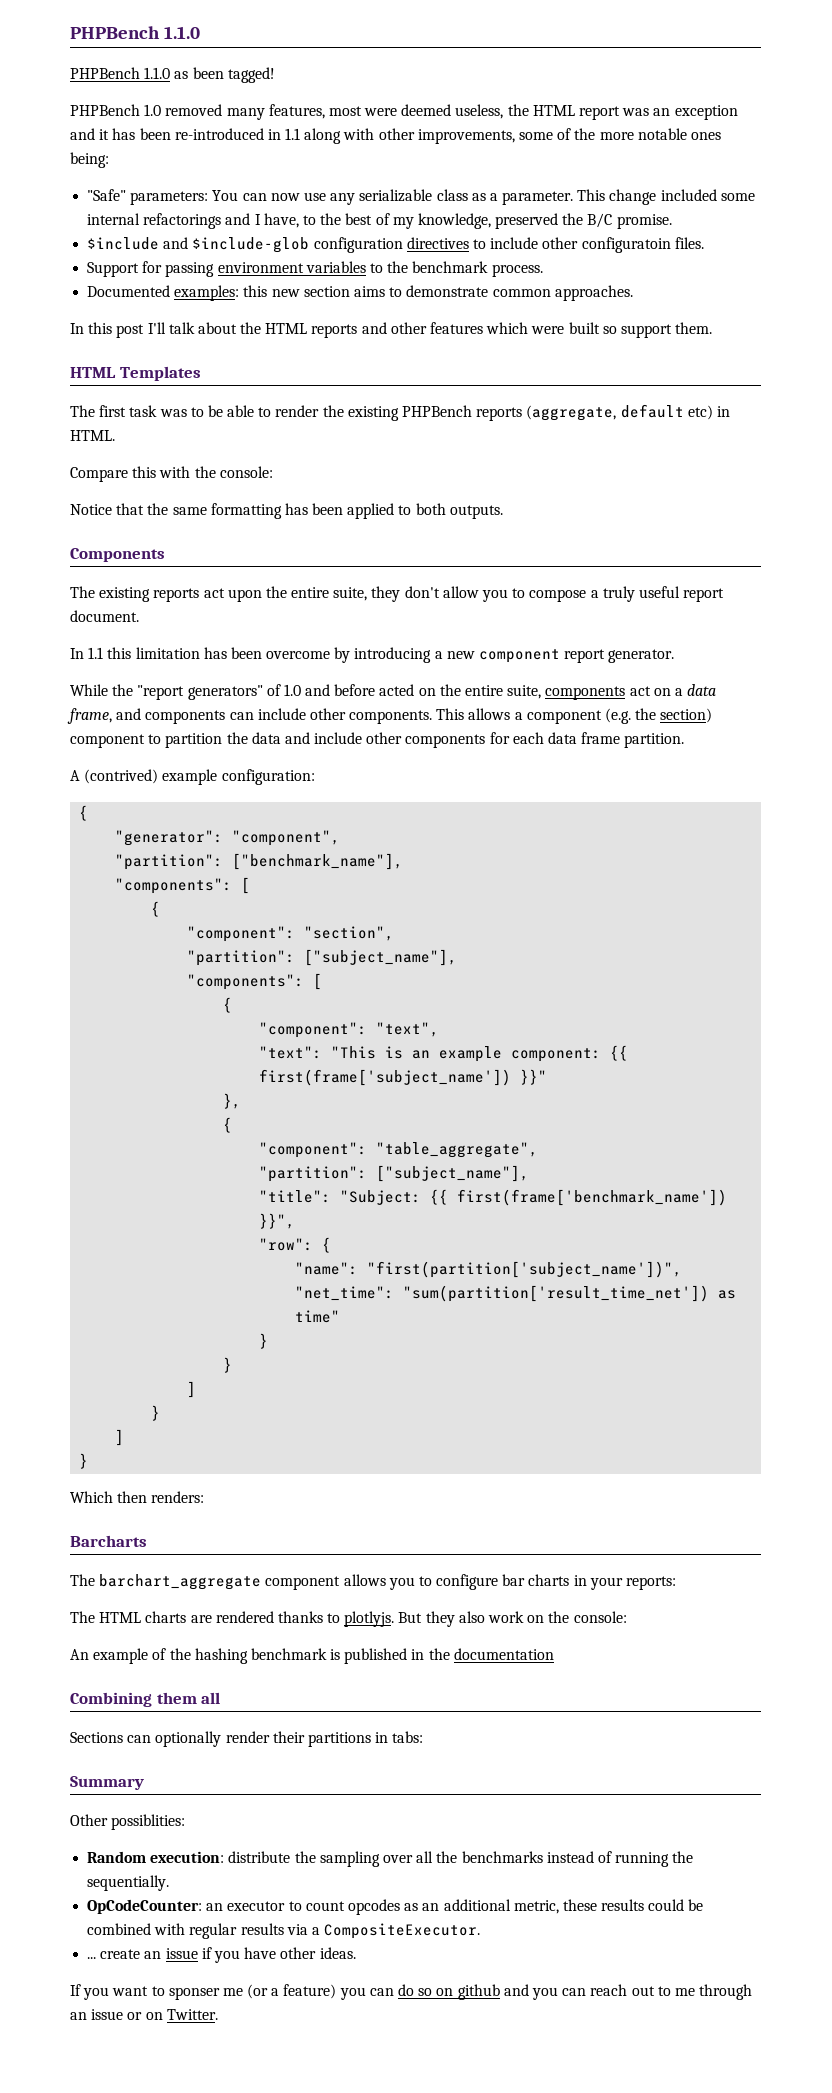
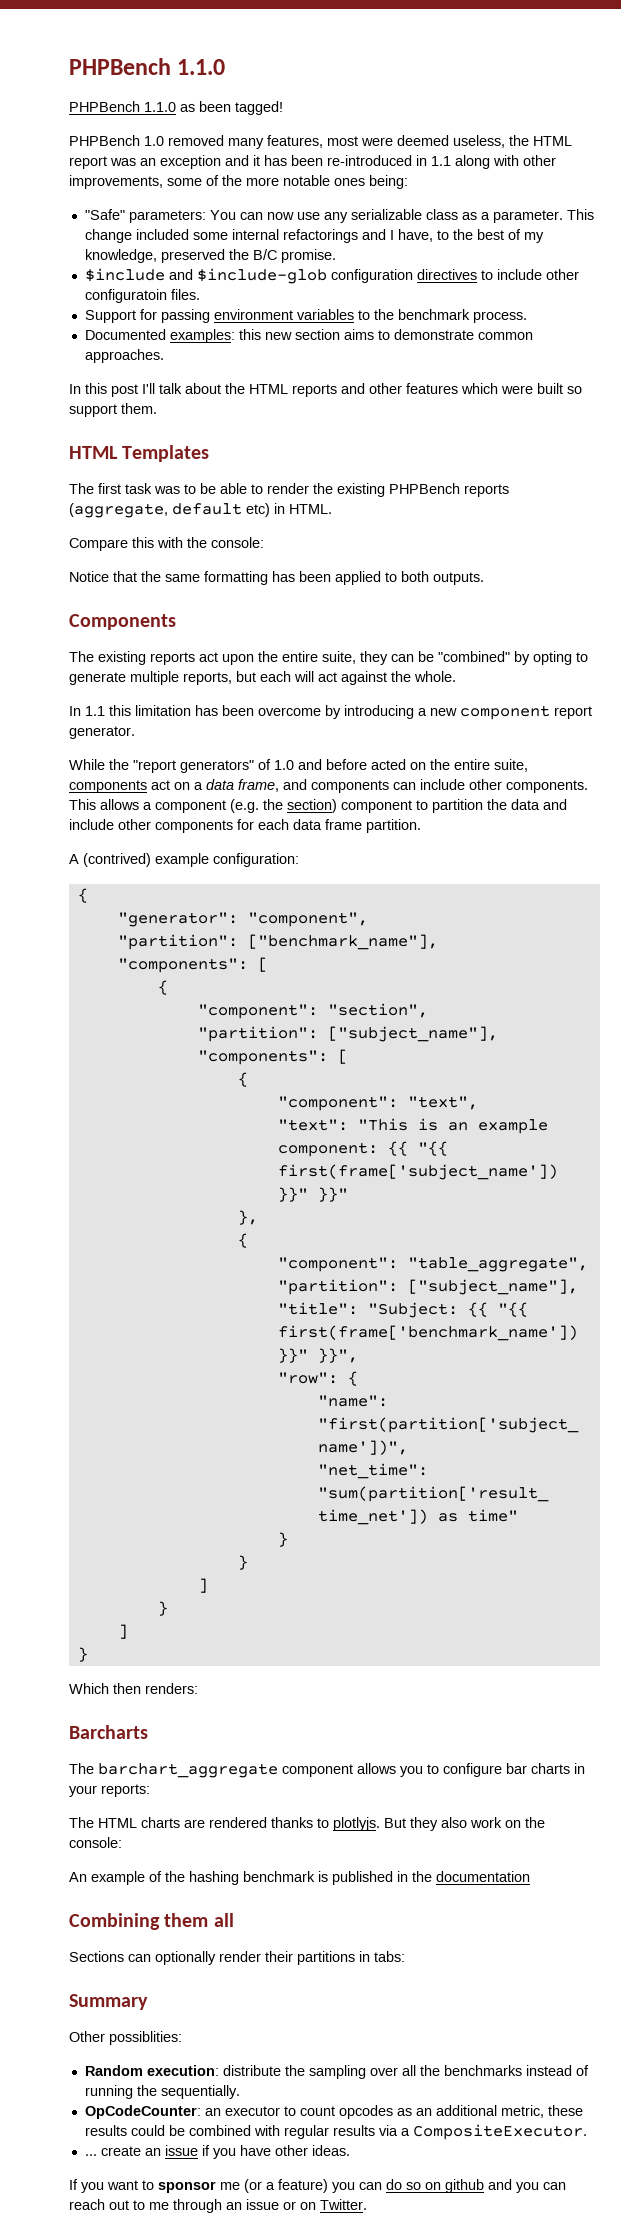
- The existing reports act upon the entire suite, they don't allow you to compose a truly useful report document.
+ The existing reports act upon the entire suite, they can be "combined" by opting to generate multiple reports, but each will act against the whole.
- "text": "This is an example component: {{ first(frame['subject_name']) }}"
+ "text": "This is an example component: {{ "{{ first(frame['subject_name']) }}" }}"
- "title": "Subject: {{ first(frame['benchmark_name']) }}",
+ "title": "Subject: {{ "{{ first(frame['benchmark_name']) }}" }}",
- If you want to sponser me (or a feature) you can do so on github and you can reach out to me through an issue or on Twitter.
+ If you want to sponsor me (or a feature) you can do so on github and you can reach out to me through an issue or on Twitter.

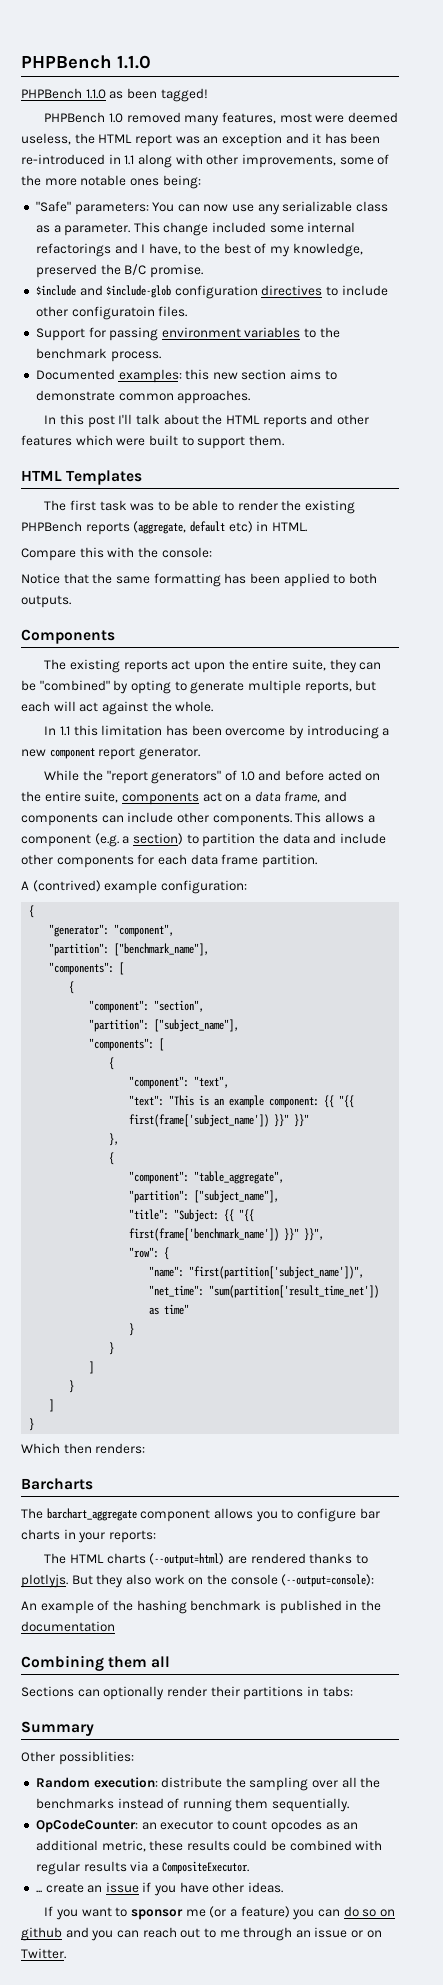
- In this post I'll talk about the HTML reports and other features which were built so support them.
+ In this post I'll talk about the HTML reports and other features which were built to support them.
- This allows a component (e.g. the section) component to partition the data and include other components for each data frame partition.
+ This allows a component (e.g. a section) to partition the data and include other components for each data frame partition.
- The HTML charts are rendered thanks to plotlyjs.
+ The HTML charts (--output=html) are rendered thanks to plotlyjs.
- But they also work on the console:
+ But they also work on the console (--output=console):
- Random execution: distribute the sampling over all the benchmarks instead of running the sequentially.
+ Random execution: distribute the sampling over all the benchmarks instead of running them sequentially.

